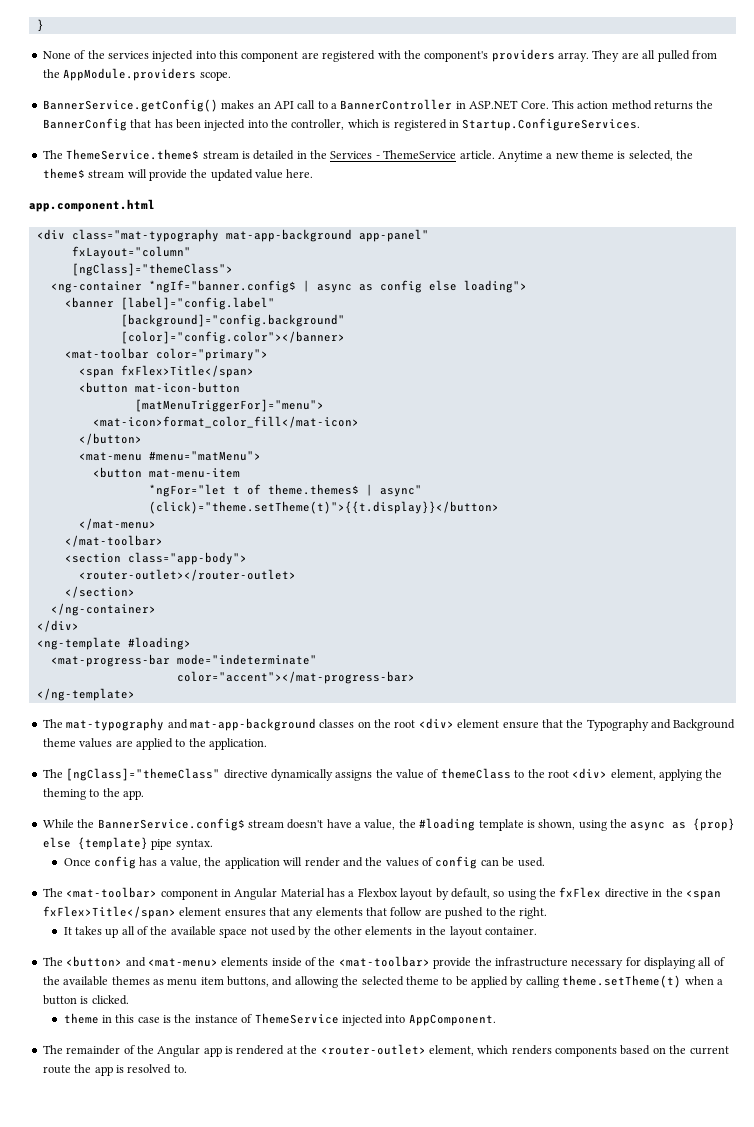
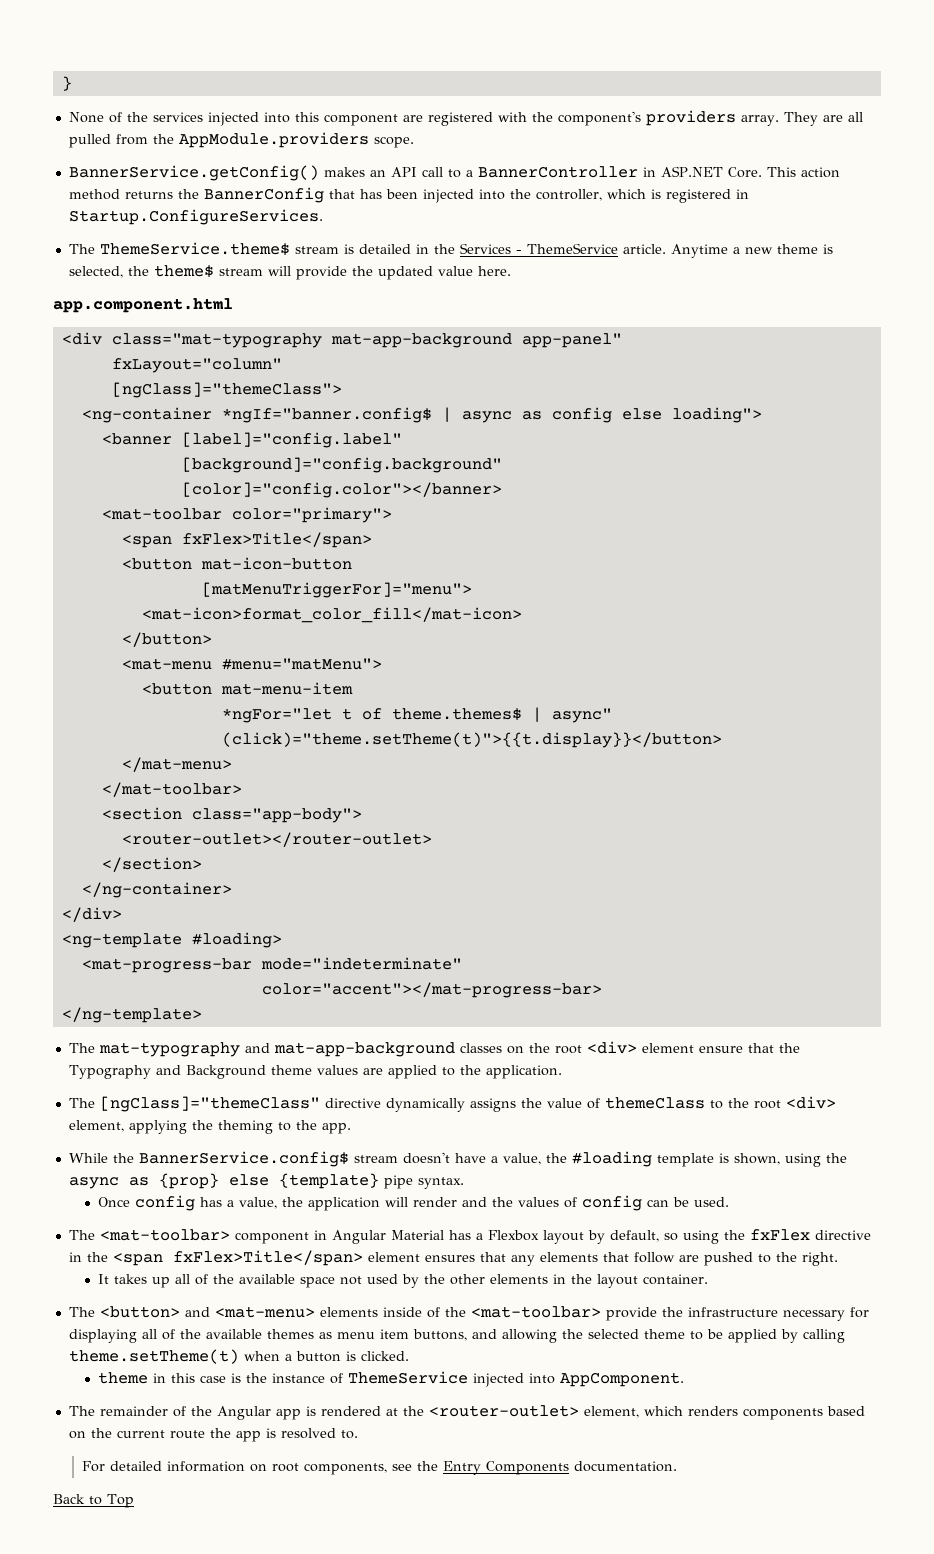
+ For detailed information on root components, see the Entry Components documentation.
+ Back to Top

